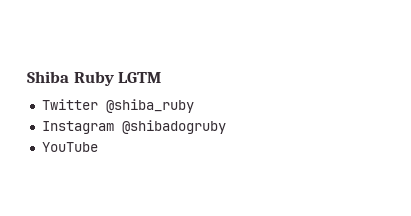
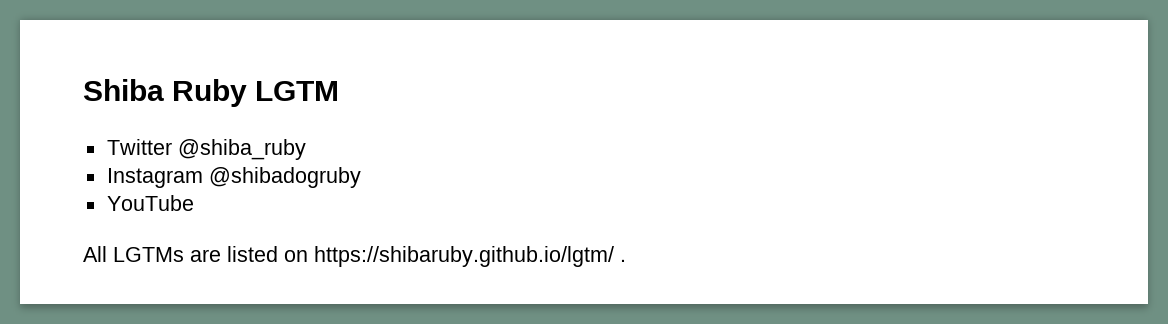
+ All LGTMs are listed on https://shibaruby.github.io/lgtm/ .

